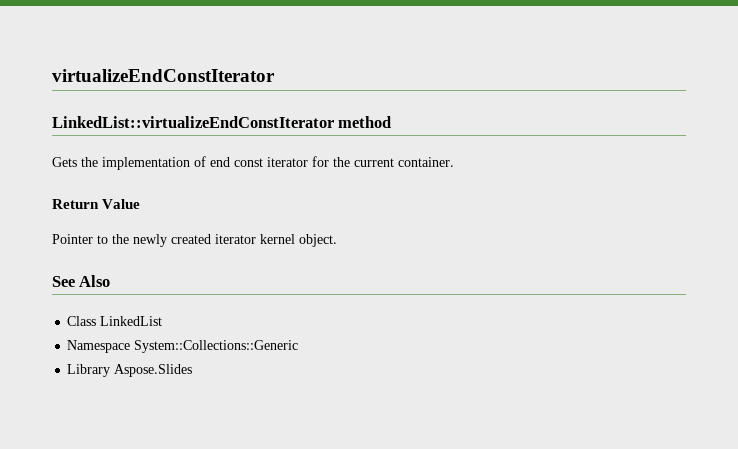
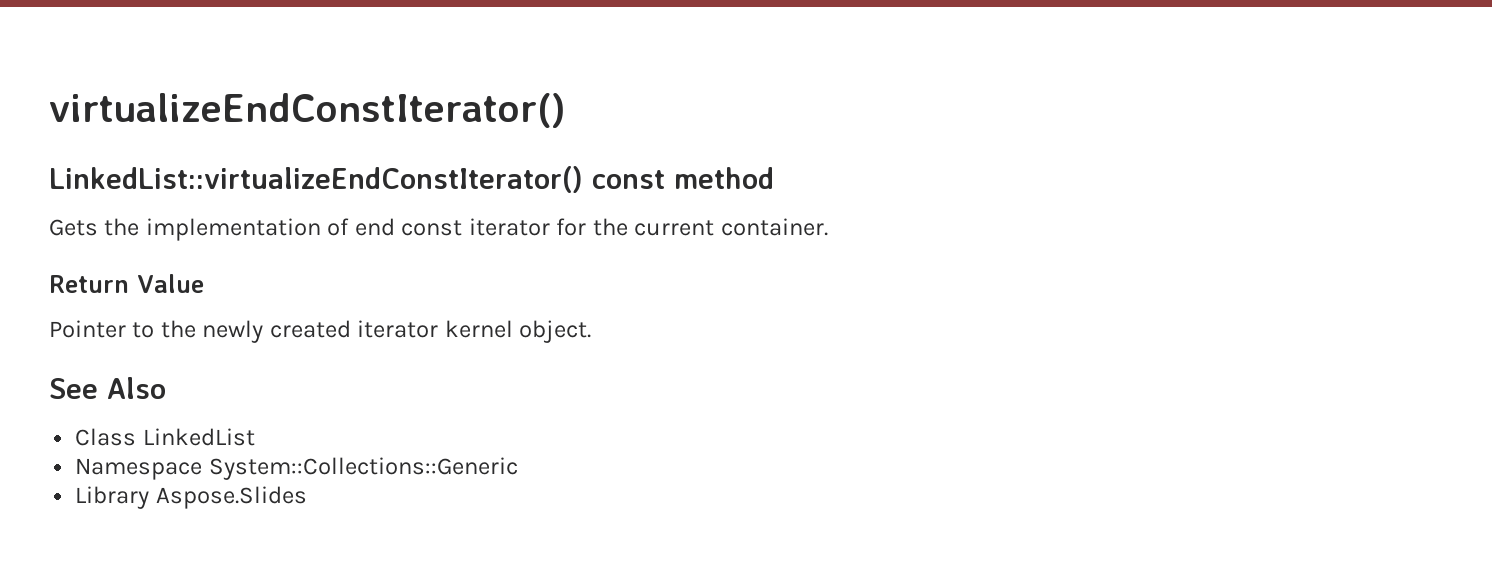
- virtualizeEndConstIterator
- LinkedList::virtualizeEndConstIterator method
+ virtualizeEndConstIterator()
+ LinkedList::virtualizeEndConstIterator() const method

